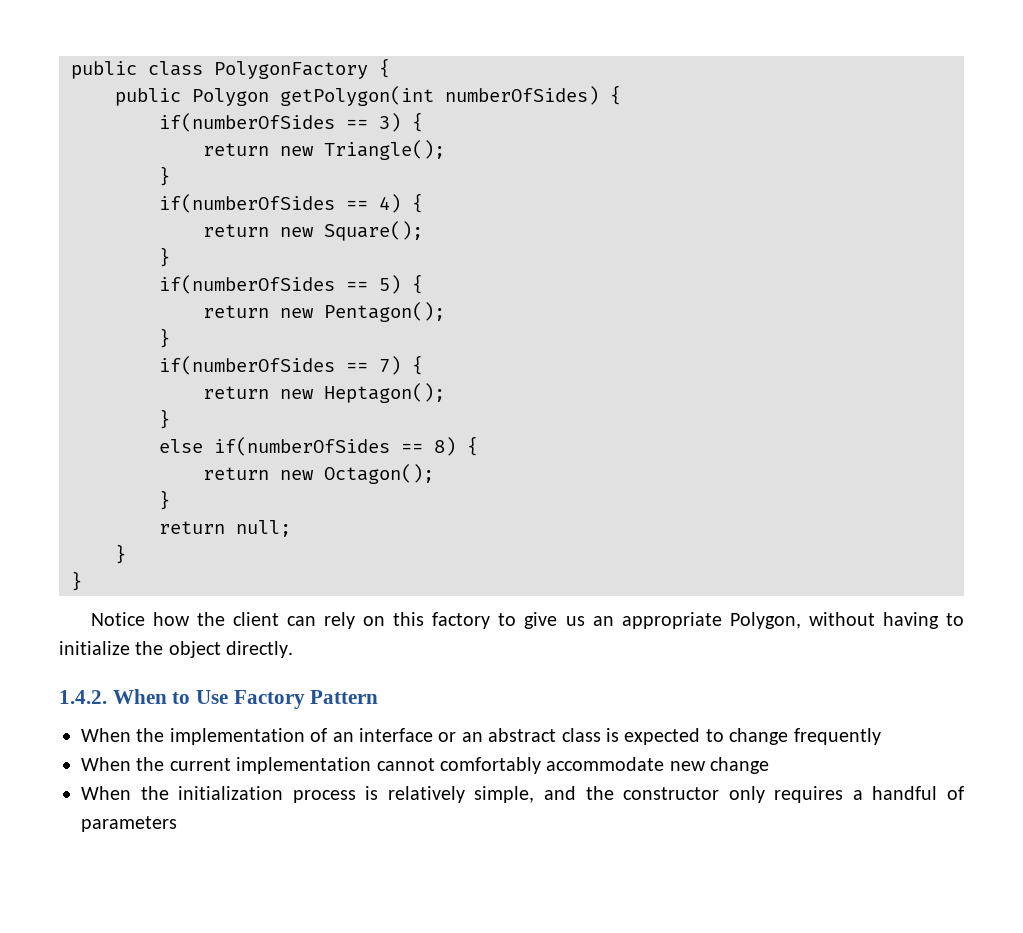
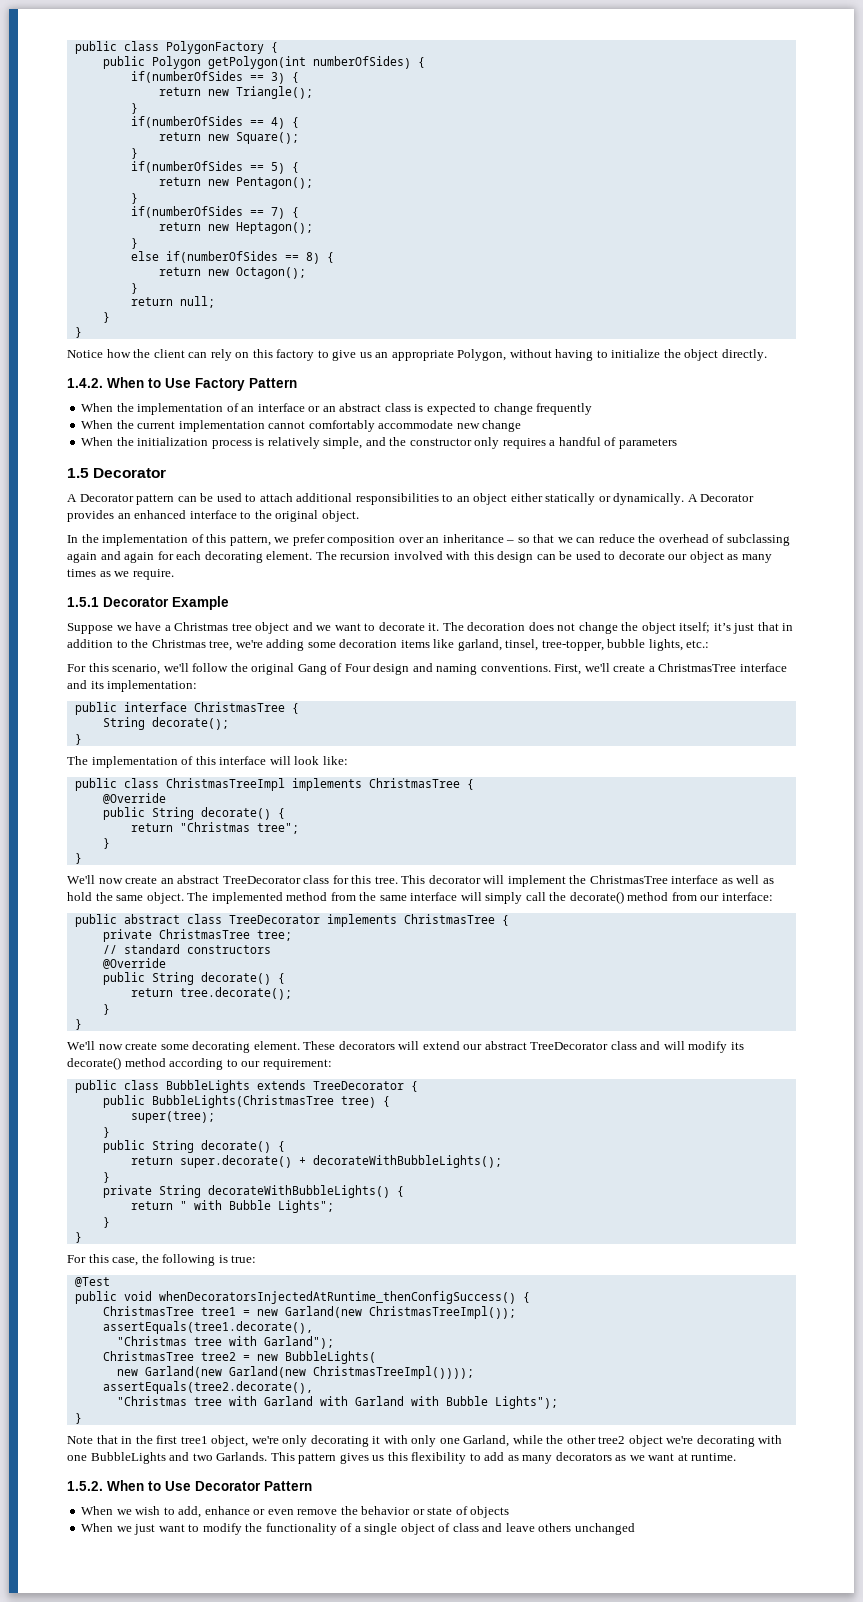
+ 1.5 Decorator
+ A Decorator pattern can be used to attach additional responsibilities to an object either statically or dynamically. A Decorator provides an enhanced interface to the original object.
+ In the implementation of this pattern, we prefer composition over an inheritance – so that we can reduce the overhead of subclassing again and again for each decorating element. The recursion involved with this design can be used to decorate our object as many times as we require.
+ 1.5.1 Decorator Example
+ Suppose we have a Christmas tree object and we want to decorate it. The decoration does not change the object itself; it’s just that in addition to the Christmas tree, we're adding some decoration items like garland, tinsel, tree-topper, bubble lights, etc.:
+ For this scenario, we'll follow the original Gang of Four design and naming conventions. First, we'll create a ChristmasTree interface and its implementation:
+ public interface ChristmasTree {
+ String decorate();
+ }
+ The implementation of this interface will look like:
+ public class ChristmasTreeImpl implements ChristmasTree {
+ @Override
+ public String decorate() {
+ return "Christmas tree";
+ }
+ }
+ We'll now create an abstract TreeDecorator class for this tree. This decorator will implement the ChristmasTree interface as well as hold the same object. The implemented method from the same interface will simply call the decorate() method from our interface:
+ public abstract class TreeDecorator implements ChristmasTree {
+ private ChristmasTree tree;
+ // standard constructors
+ @Override
+ public String decorate() {
+ return tree.decorate();
+ }
+ }
+ We'll now create some decorating element. These decorators will extend our abstract TreeDecorator class and will modify its decorate() method according to our requirement:
+ public class BubbleLights extends TreeDecorator {
+ public BubbleLights(ChristmasTree tree) {
+ super(tree);
+ }
+ public String decorate() {
+ return super.decorate() + decorateWithBubbleLights();
+ }
+ private String decorateWithBubbleLights() {
+ return " with Bubble Lights";
+ }
+ }
+ For this case, the following is true:
+ @Test
+ public void whenDecoratorsInjectedAtRuntime_thenConfigSuccess() {
+ ChristmasTree tree1 = new Garland(new ChristmasTreeImpl());
+ assertEquals(tree1.decorate(),
+ "Christmas tree with Garland");
+ ChristmasTree tree2 = new BubbleLights(
+ new Garland(new Garland(new ChristmasTreeImpl())));
+ assertEquals(tree2.decorate(),
+ "Christmas tree with Garland with Garland with Bubble Lights");
+ }
+ Note that in the first tree1 object, we're only decorating it with only one Garland, while the other tree2 object we're decorating with one BubbleLights and two Garlands. This pattern gives us this flexibility to add as many decorators as we want at runtime.
+ 1.5.2. When to Use Decorator Pattern
+ When we wish to add, enhance or even remove the behavior or state of objects
+ When we just want to modify the functionality of a single object of class and leave others unchanged

